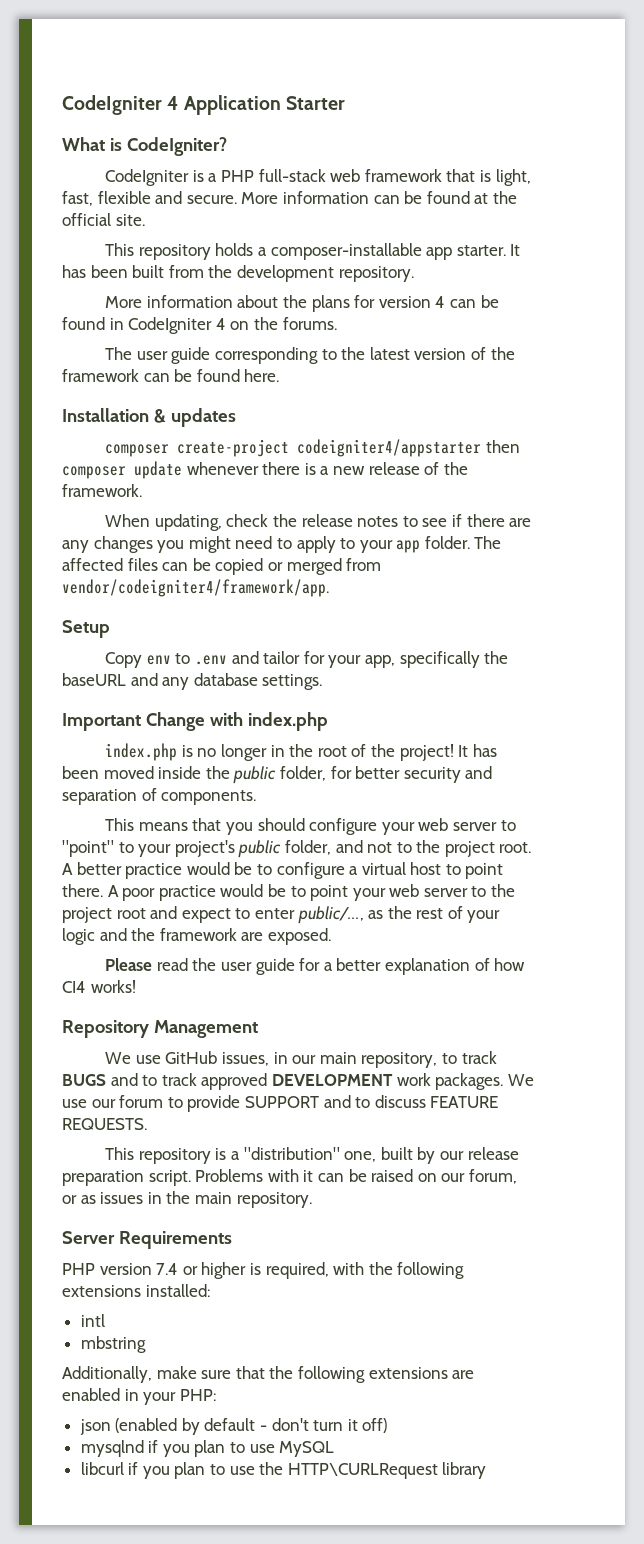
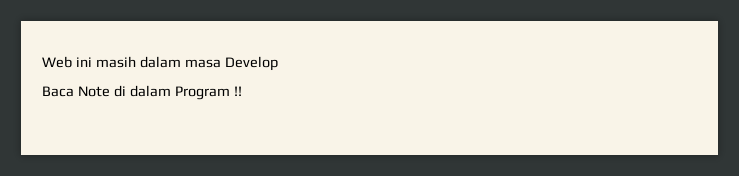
- CodeIgniter 4 Application Starter
- What is CodeIgniter?
- CodeIgniter is a PHP full-stack web framework that is light, fast, flexible and secure. More information can be found at the official site.
- This repository holds a composer-installable app starter. It has been built from the development repository.
- More information about the plans for version 4 can be found in CodeIgniter 4 on the forums.
- The user guide corresponding to the latest version of the framework can be found here.
- Installation & updates
- composer create-project codeigniter4/appstarter then composer update whenever there is a new release of the framework.
- When updating, check the release notes to see if there are any changes you might need to apply to your app folder. The affected files can be copied or merged from vendor/codeigniter4/framework/app.
- Setup
- Copy env to .env and tailor for your app, specifically the baseURL and any database settings.
- Important Change with index.php
- index.php is no longer in the root of the project! It has been moved inside the public folder, for better security and separation of components.
- This means that you should configure your web server to "point" to your project's public folder, and not to the project root. A better practice would be to configure a virtual host to point there. A poor practice would be to point your web server to the project root and expect to enter public/..., as the rest of your logic and the framework are exposed.
- Please read the user guide for a better explanation of how CI4 works!
- Repository Management
- We use GitHub issues, in our main repository, to track BUGS and to track approved DEVELOPMENT work packages. We use our forum to provide SUPPORT and to discuss FEATURE REQUESTS.
- This repository is a "distribution" one, built by our release preparation script. Problems with it can be raised on our forum, or as issues in the main repository.
- Server Requirements
- PHP version 7.4 or higher is required, with the following extensions installed:
- intl
- mbstring
- Additionally, make sure that the following extensions are enabled in your PHP:
- json (enabled by default - don't turn it off)
- mysqlnd if you plan to use MySQL
- libcurl if you plan to use the HTTP\CURLRequest library
+ Web ini masih dalam masa Develop
+ Baca Note di dalam Program !!

